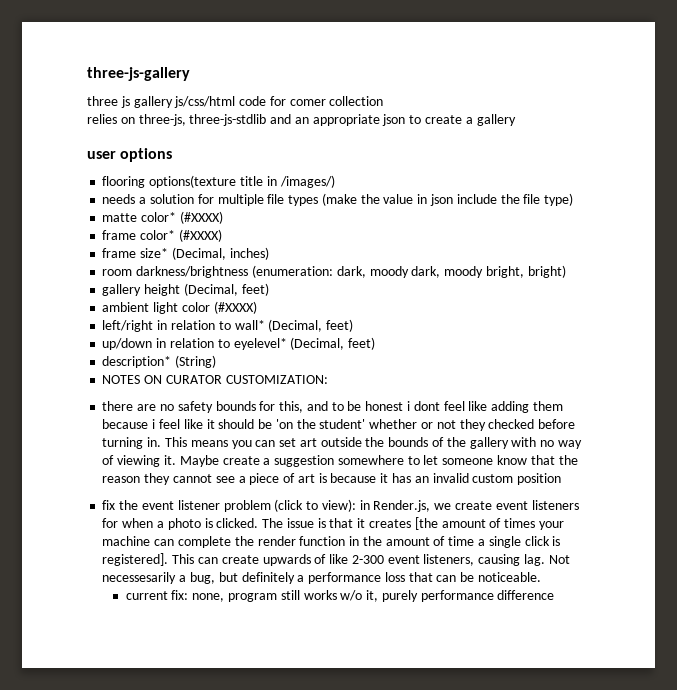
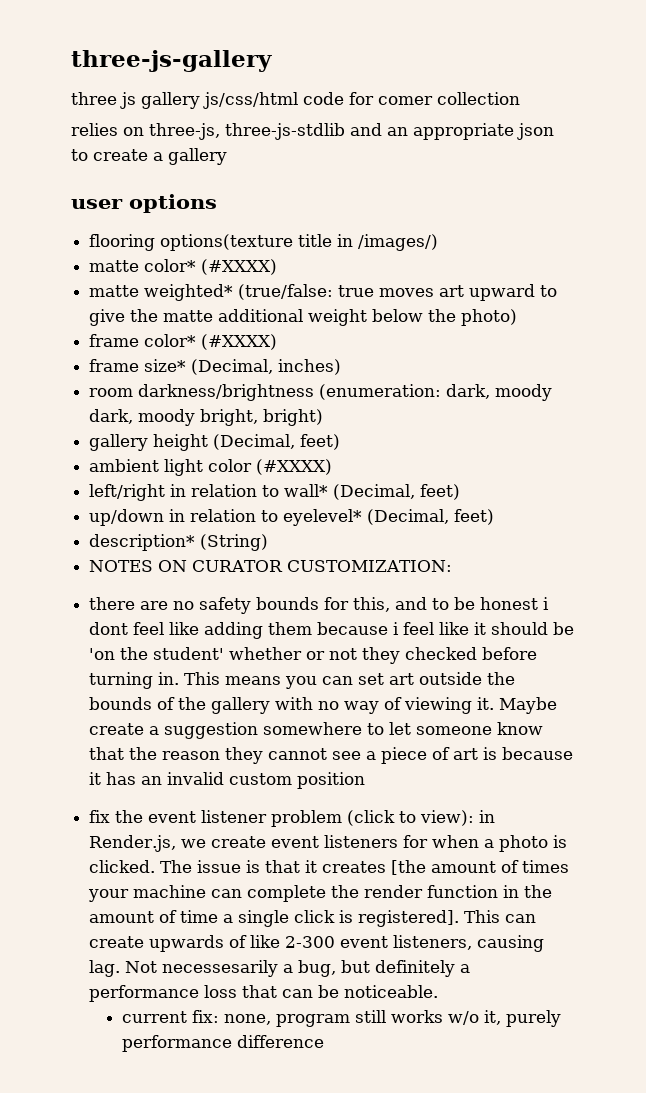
- needs a solution for multiple file types (make the value in json include the file type)
  matte color* (#XXXX)
+ matte weighted* (true/false: true moves art upward to give the matte additional weight below the photo)

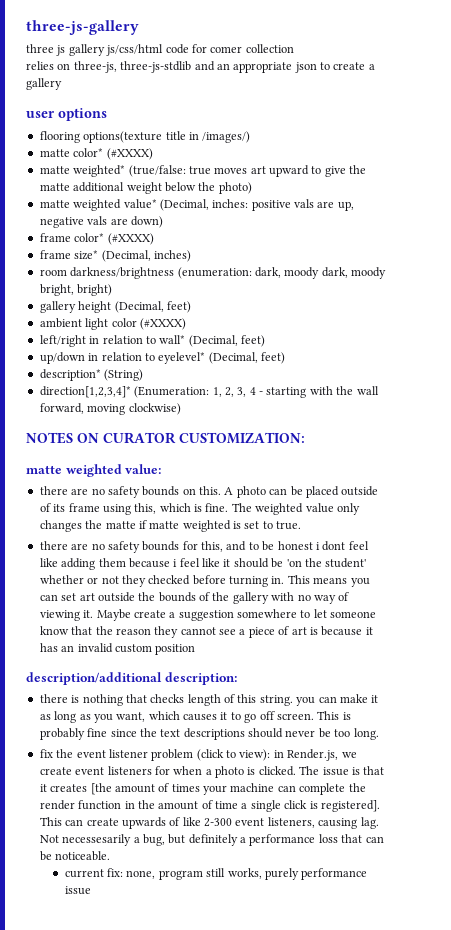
+ matte weighted value* (Decimal, inches: positive vals are up, negative vals are down)
+ direction[1,2,3,4]* (Enumeration: 1, 2, 3, 4 - starting with the wall forward, moving clockwise)
  NOTES ON CURATOR CUSTOMIZATION:
+ matte weighted value:
+ there are no safety bounds on this. A photo can be placed outside of its frame using this, which is fine. The weighted value only changes the matte if matte weighted is set to true.
+ description/additional description:
+ there is nothing that checks length of this string. you can make it as long as you want, which causes it to go off screen. This is probably fine since the text descriptions should never be too long.
- current fix: none, program still works w/o it, purely performance difference
+ current fix: none, program still works, purely performance issue

